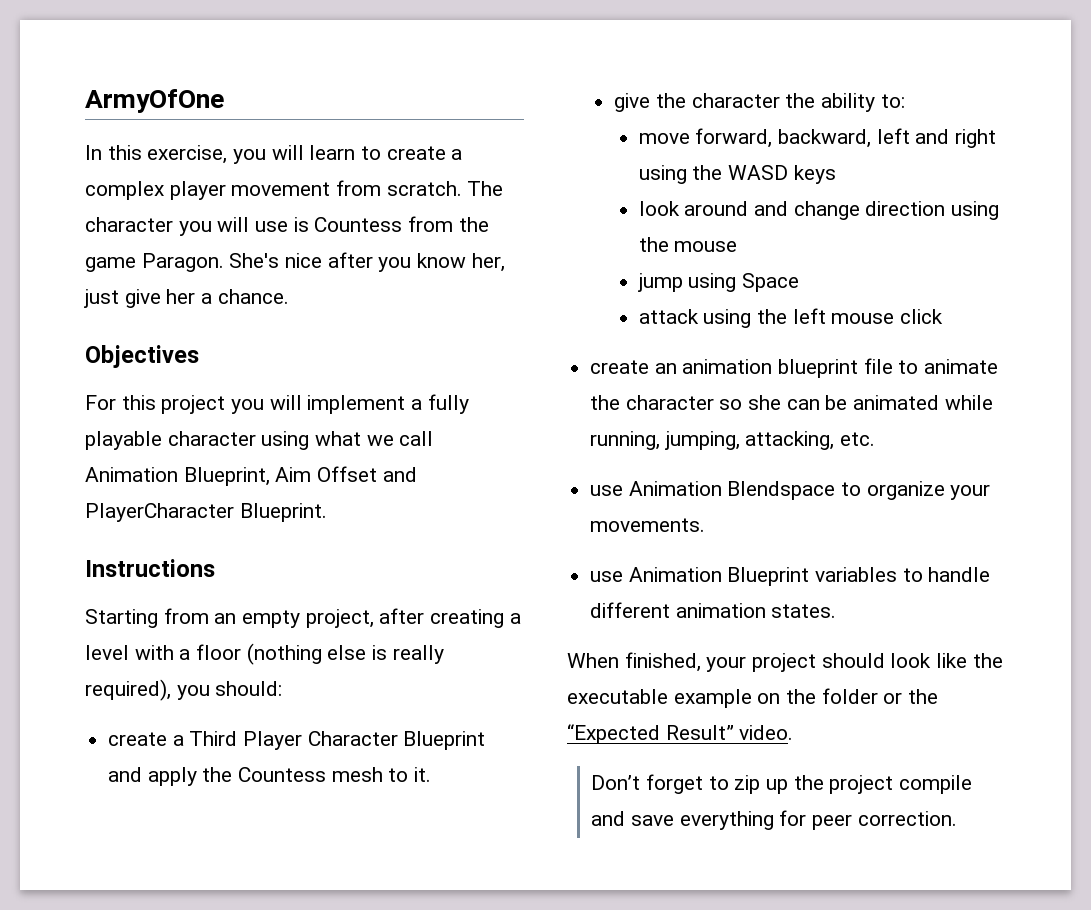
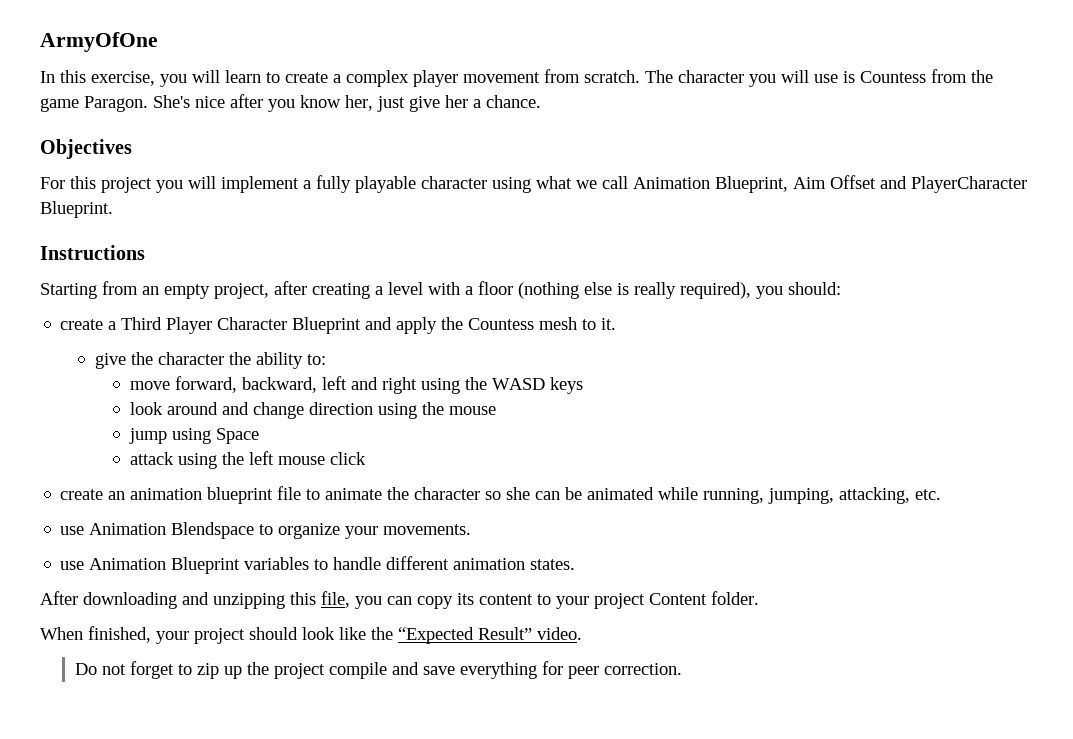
+ After downloading and unzipping this file, you can copy its content to your project Content folder.
- When finished, your project should look like the executable example on the folder or the “Expected Result” video.
+ When finished, your project should look like the “Expected Result” video.
- Don’t forget to zip up the project compile and save everything for peer correction.
+ Do not forget to zip up the project compile and save everything for peer correction.

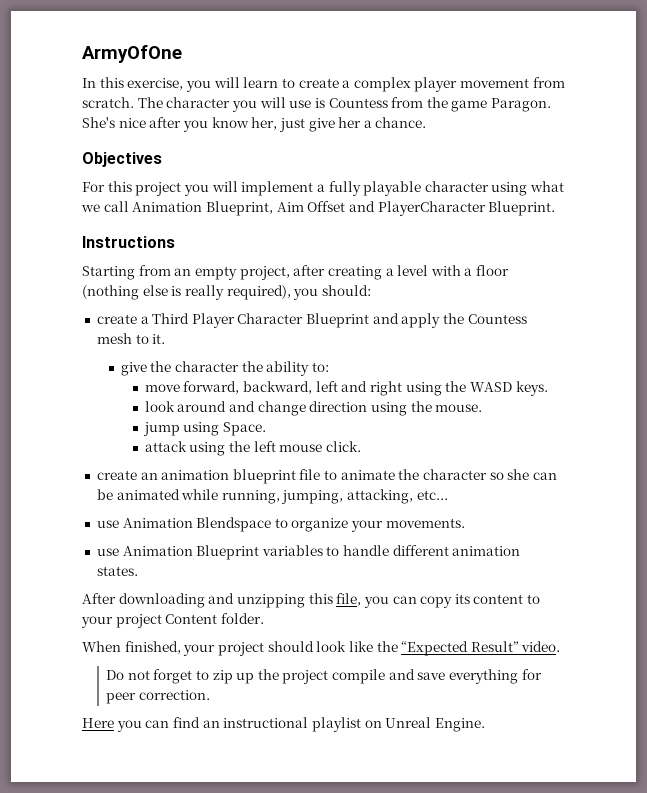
- move forward, backward, left and right using the WASD keys
+ move forward, backward, left and right using the WASD keys.
- look around and change direction using the mouse
+ look around and change direction using the mouse.
- jump using Space
+ jump using Space.
- attack using the left mouse click
+ attack using the left mouse click.
- create an animation blueprint file to animate the character so she can be animated while running, jumping, attacking, etc.
+ create an animation blueprint file to animate the character so she can be animated while running, jumping, attacking, etc...
+ Here you can find an instructional playlist on Unreal Engine.

